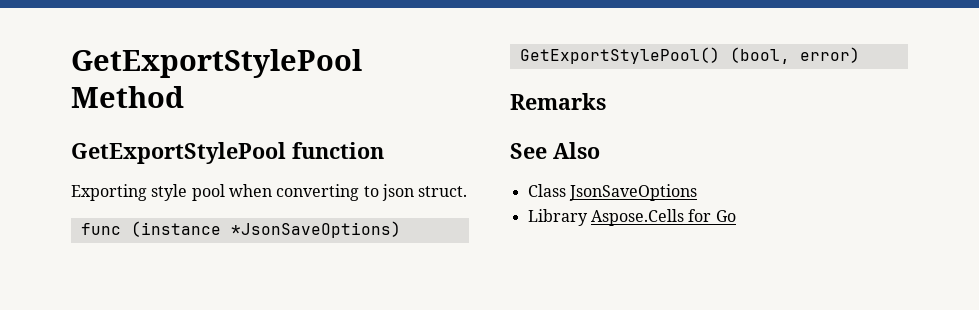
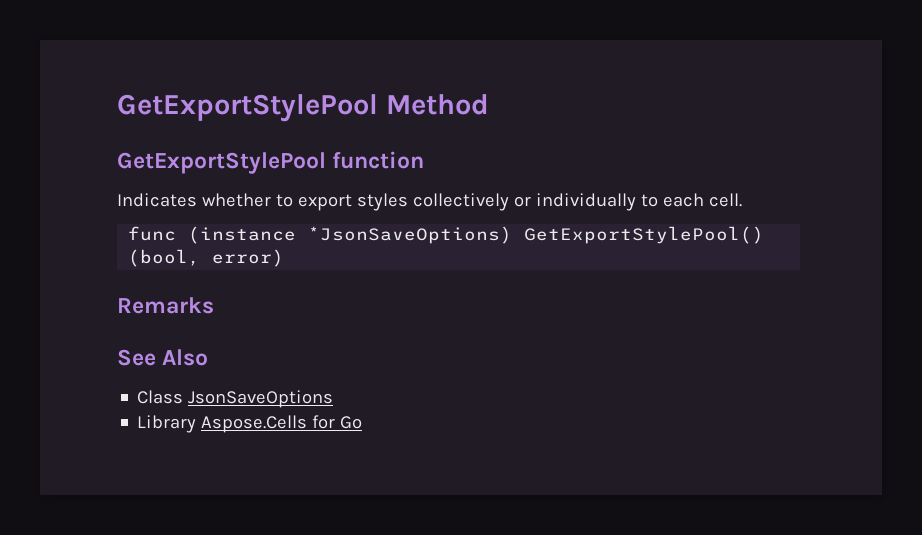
- Exporting style pool when converting to json struct.
+ Indicates whether to export styles collectively or individually to each cell.

